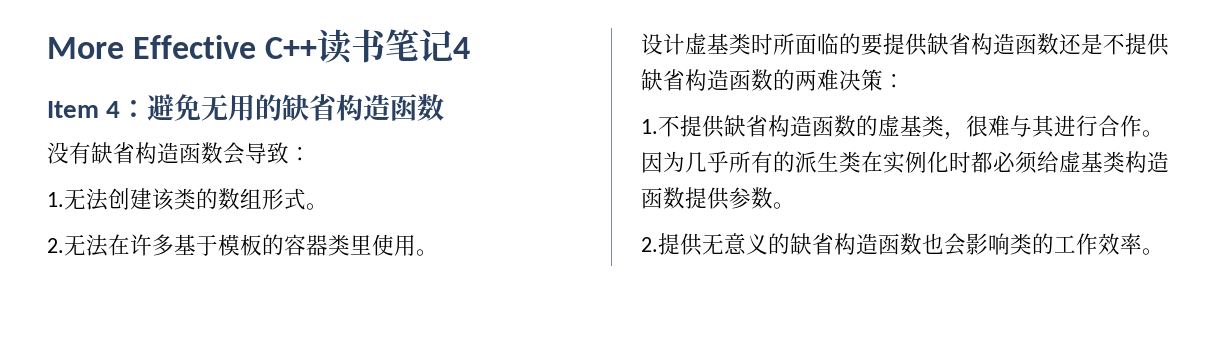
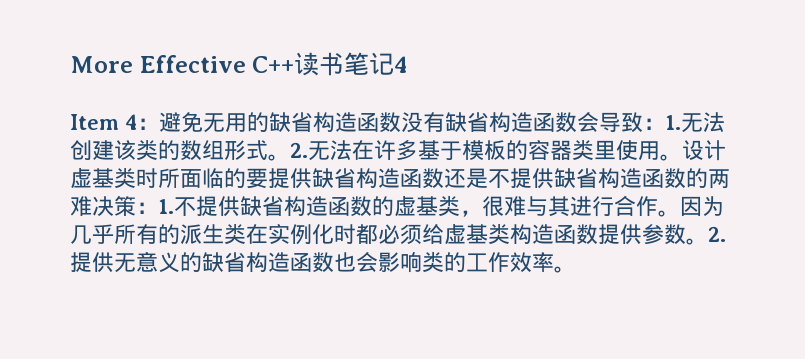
- 避免无用的缺省构造函数
- 没有缺省构造函数会导致：
- 1.无法创建该类的数组形式。
- 2.无法在许多基于模板的容器类里使用。
- 设计虚基类时所面临的要提供缺省构造函数还是不提供缺省构造函数的两难决策：
- 1.不提供缺省构造函数的虚基类，很难与其进行合作。
+ 避免无用的缺省构造函数没有缺省构造函数会导致：1.无法创建该类的数组形式。2.无法在许多基于模板的容器类里使用。设计虚基类时所面临的要提供缺省构造函数还是不提供缺省构造函数的两难决策：1.不提供缺省构造函数的虚基类，很难与其进行合作。
- 因为几乎所有的派生类在实例化时都必须给虚基类构造函数提供参数。
- 2.提供无意义的缺省构造函数也会影响类的工作效率。
+ 因为几乎所有的派生类在实例化时都必须给虚基类构造函数提供参数。2.提供无意义的缺省构造函数也会影响类的工作效率。

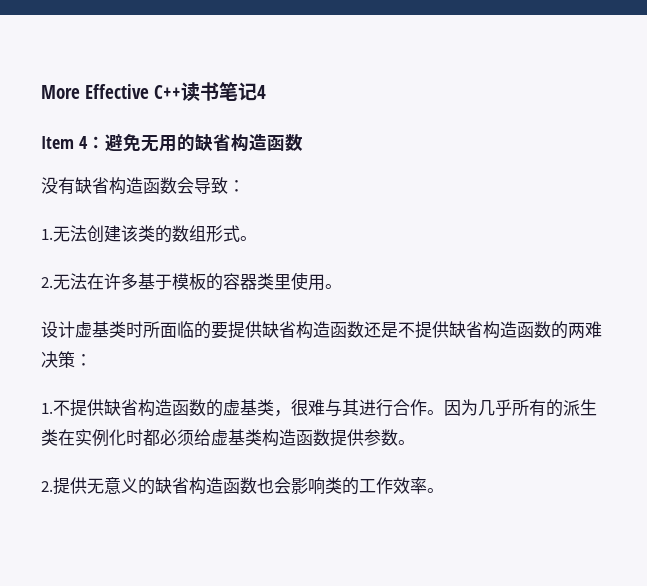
- 避免无用的缺省构造函数没有缺省构造函数会导致：1.无法创建该类的数组形式。2.无法在许多基于模板的容器类里使用。设计虚基类时所面临的要提供缺省构造函数还是不提供缺省构造函数的两难决策：1.不提供缺省构造函数的虚基类，很难与其进行合作。
+ 避免无用的缺省构造函数
+ 没有缺省构造函数会导致：
+ 1.无法创建该类的数组形式。
+ 2.无法在许多基于模板的容器类里使用。
+ 设计虚基类时所面临的要提供缺省构造函数还是不提供缺省构造函数的两难决策：
+ 1.不提供缺省构造函数的虚基类，很难与其进行合作。
- 因为几乎所有的派生类在实例化时都必须给虚基类构造函数提供参数。2.提供无意义的缺省构造函数也会影响类的工作效率。
+ 因为几乎所有的派生类在实例化时都必须给虚基类构造函数提供参数。
+ 2.提供无意义的缺省构造函数也会影响类的工作效率。

